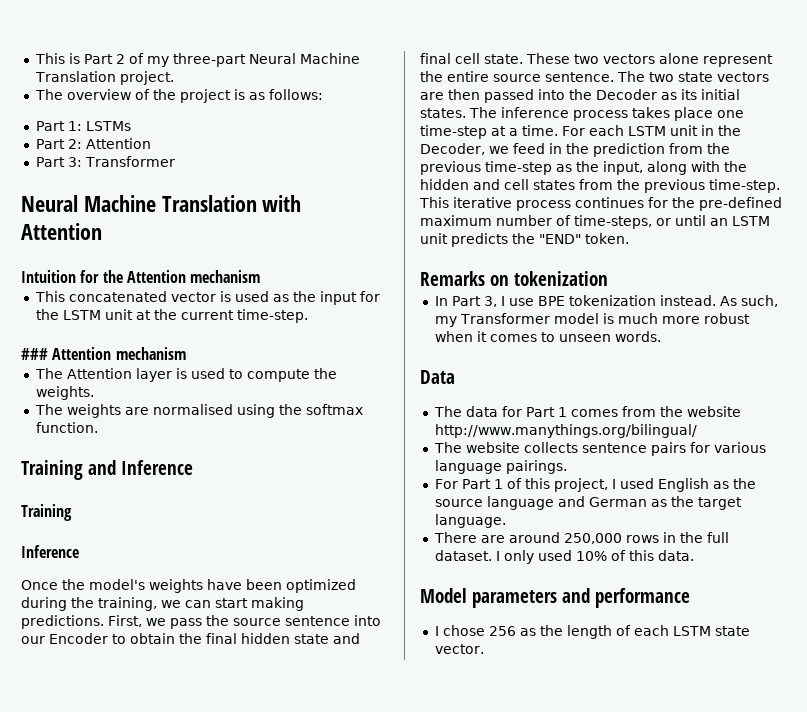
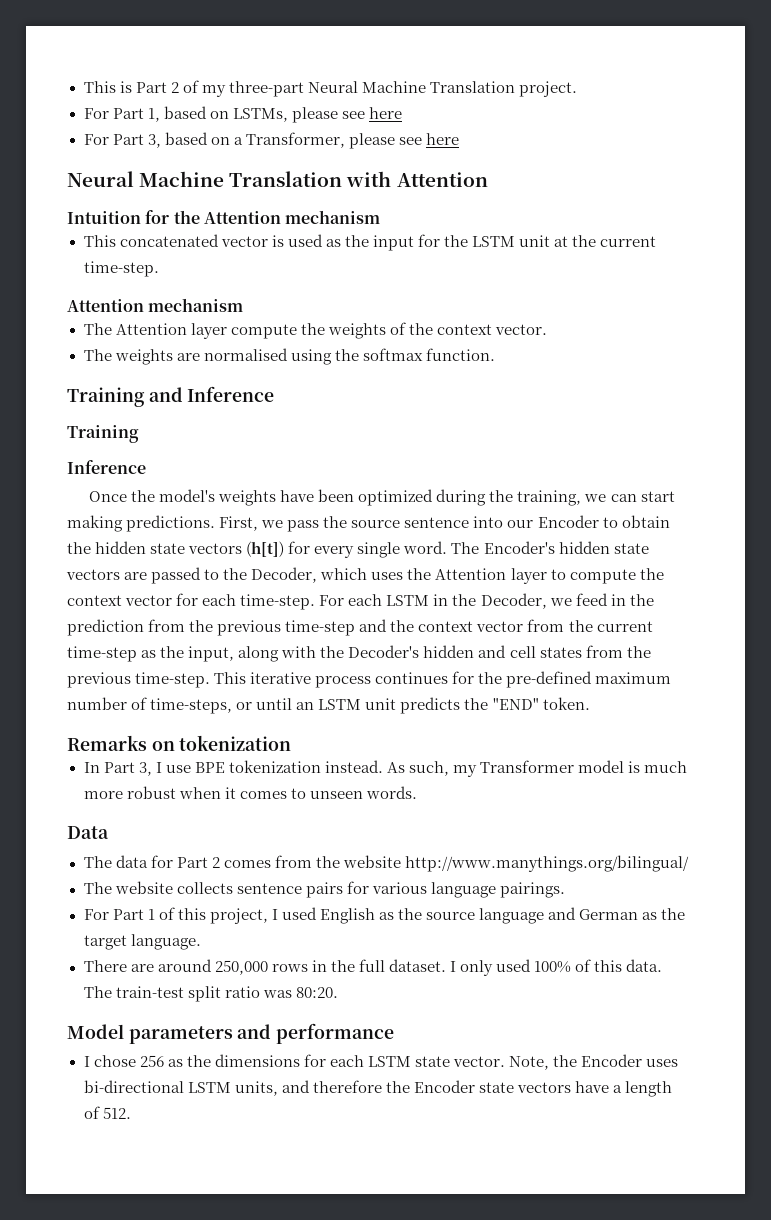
- The overview of the project is as follows:
- Part 1: LSTMs
- Part 2: Attention
- Part 3: Transformer
+ For Part 1, based on LSTMs, please see here
+ For Part 3, based on a Transformer, please see here
  This concatenated vector is used as the input for the LSTM unit at the current time-step.
- ### Attention mechanism
+ Attention mechanism
- The Attention layer is used to compute the weights.
+ The Attention layer compute the weights of the context vector.
- First, we pass the source sentence into our Encoder to obtain the final hidden state and final cell state. These two vectors alone represent the entire source sentence. The two state vectors are then passed into the Decoder as its initial states. The inference process takes place one time-step at a time.
+ First, we pass the source sentence into our Encoder to obtain the hidden state vectors (h[t]) for every single word. The Encoder's hidden state vectors are passed to the Decoder, which uses the Attention layer to compute the context vector for each time-step.
- For each LSTM unit in the Decoder, we feed in the prediction from the previous time-step as the input, along with the hidden and cell states from the previous time-step.
+ For each LSTM in the Decoder, we feed in the prediction from the previous time-step and the context vector from the current time-step as the input, along with the Decoder's hidden and cell states from the previous time-step.
- The data for Part 1 comes from the website http://www.manythings.org/bilingual/
+ The data for Part 2 comes from the website http://www.manythings.org/bilingual/
- I only used 10% of this data.
+ I only used 100% of this data. The train-test split ratio was 80:20.
- I chose 256 as the length of each LSTM state vector.
+ I chose 256 as the dimensions for each LSTM state vector.
+ Note, the Encoder uses bi-directional LSTM units, and therefore the Encoder state vectors have a length of 512.

